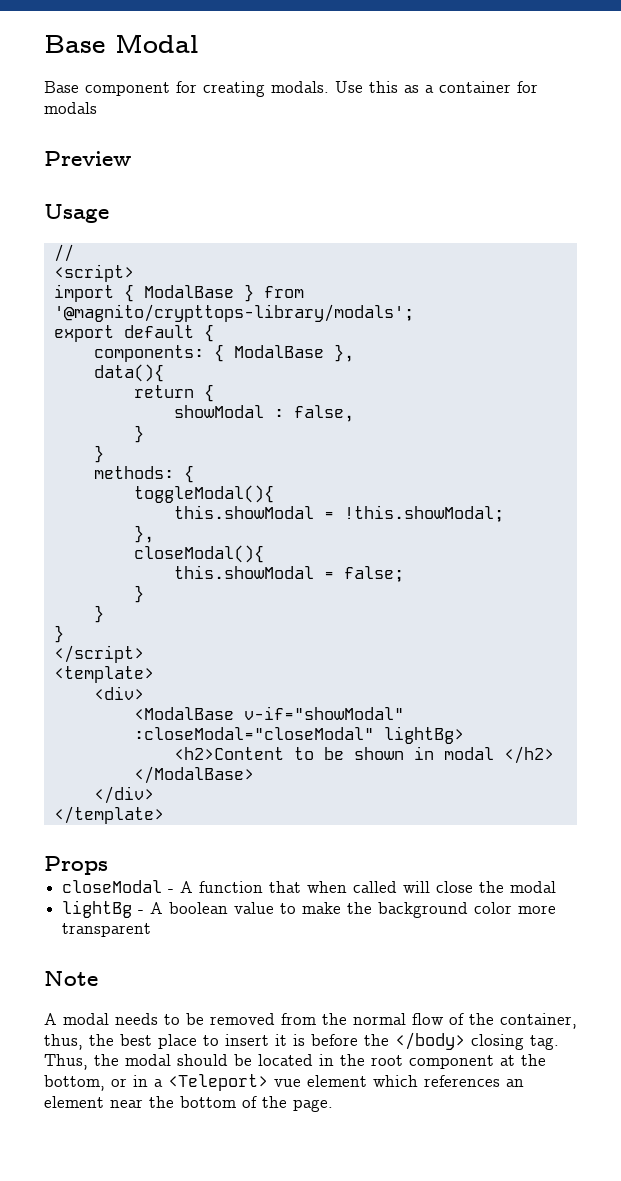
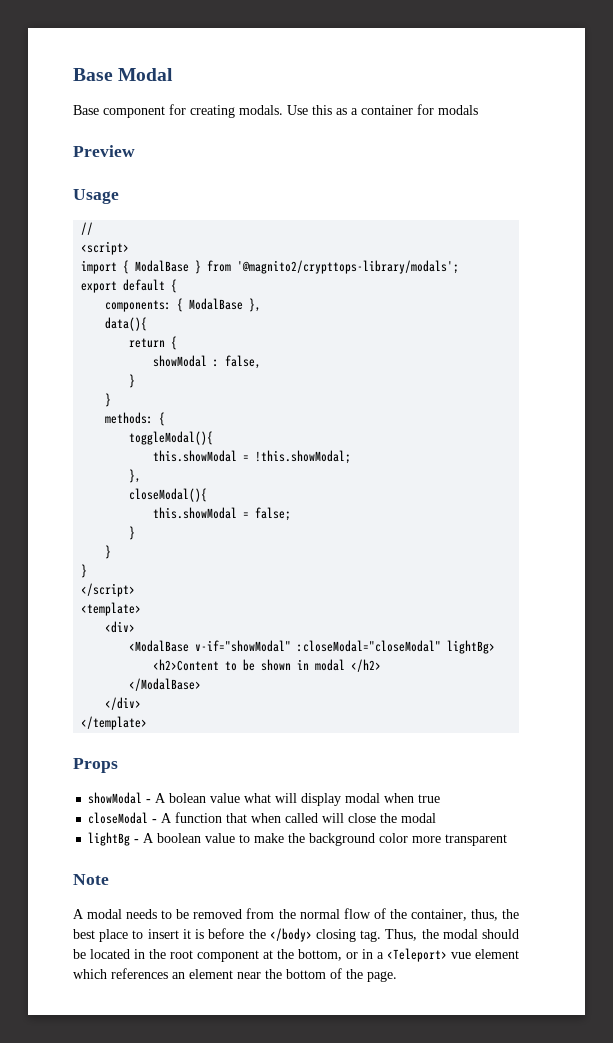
- import { ModalBase } from '@magnito/crypttops-library/modals';
+ import { ModalBase } from '@magnito2/crypttops-library/modals';
+ showModal - A bolean value what will display modal when true

